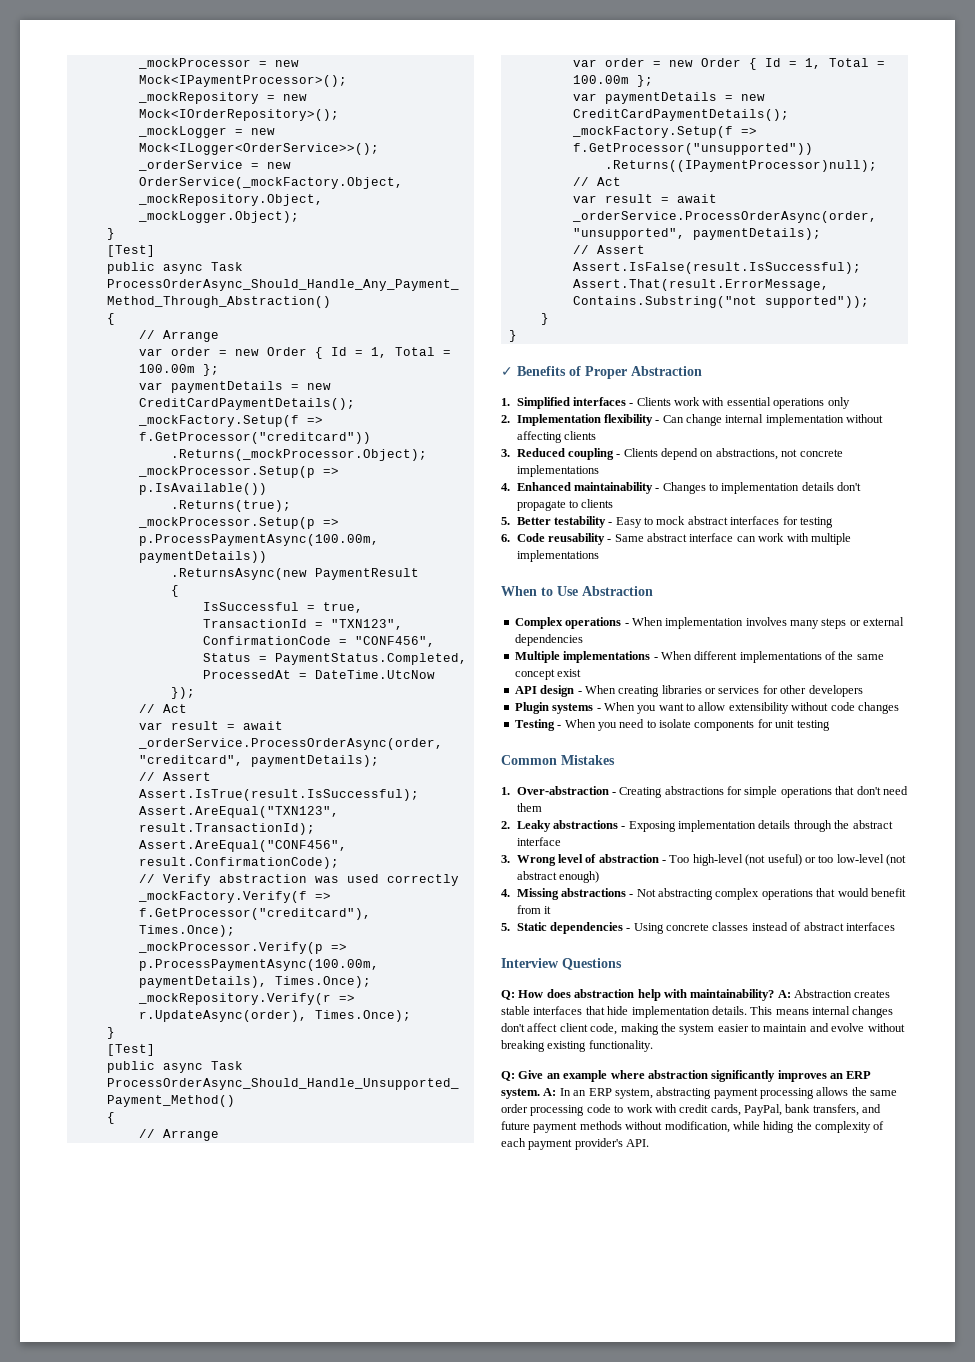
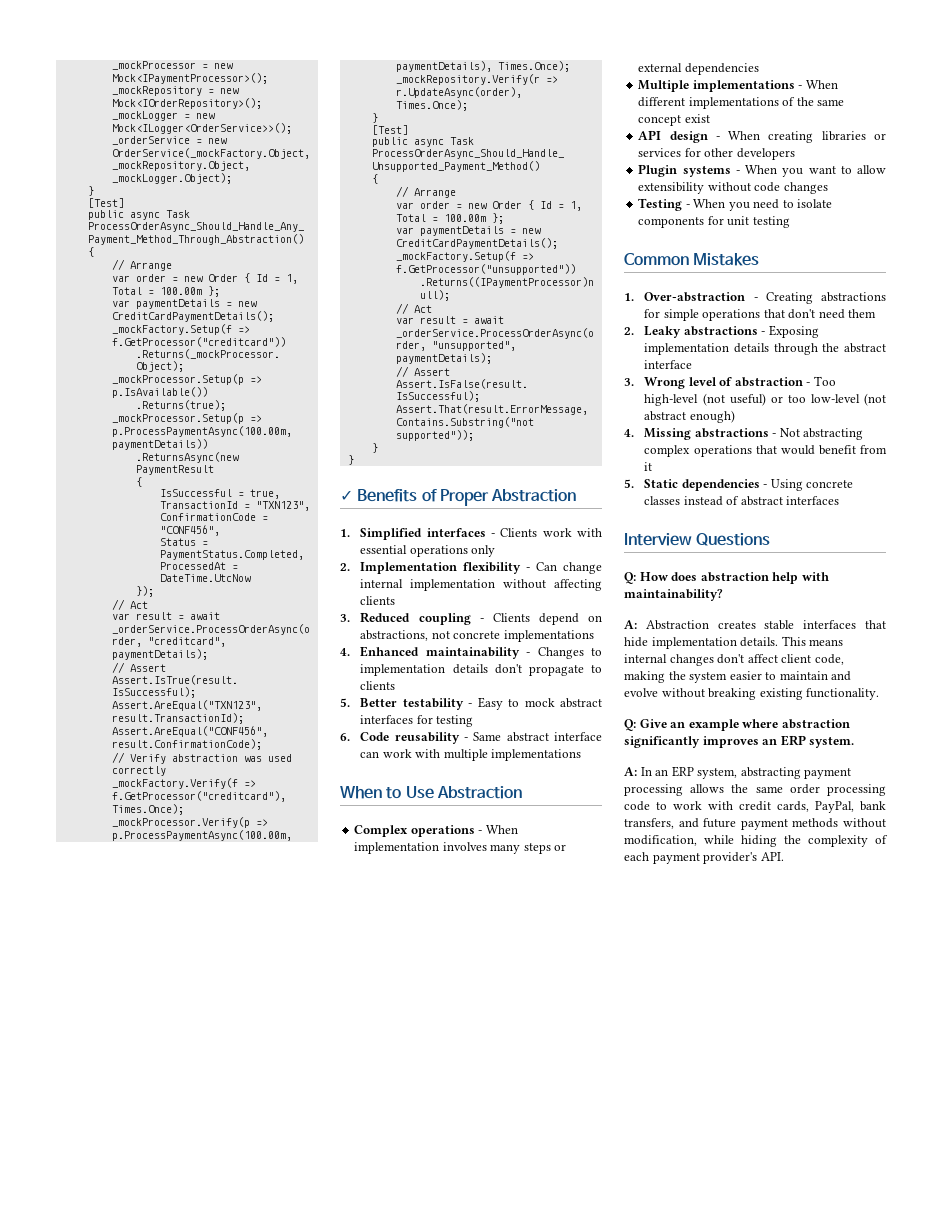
- Q: How does abstraction help with maintainability? A: Abstraction creates stable interfaces that hide implementation details.
+ Q: How does abstraction help with maintainability?
+ A: Abstraction creates stable interfaces that hide implementation details.
- Q: Give an example where abstraction significantly improves an ERP system. A: In an ERP system, abstracting payment processing allows the same order processing code to work with credit cards, PayPal, bank transfers, and future payment methods without modification, while hiding the complexity of each payment provider's API.
+ Q: Give an example where abstraction significantly improves an ERP system.
+ A: In an ERP system, abstracting payment processing allows the same order processing code to work with credit cards, PayPal, bank transfers, and future payment methods without modification, while hiding the complexity of each payment provider's API.

